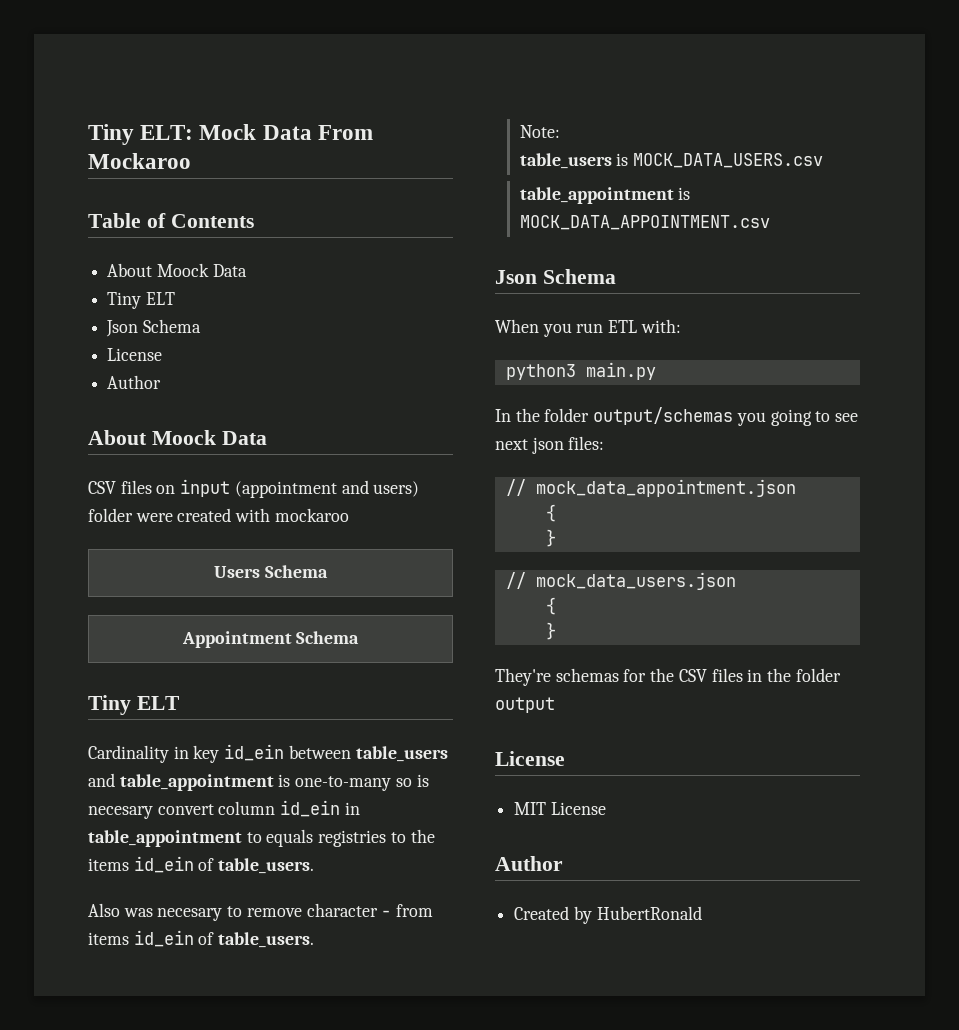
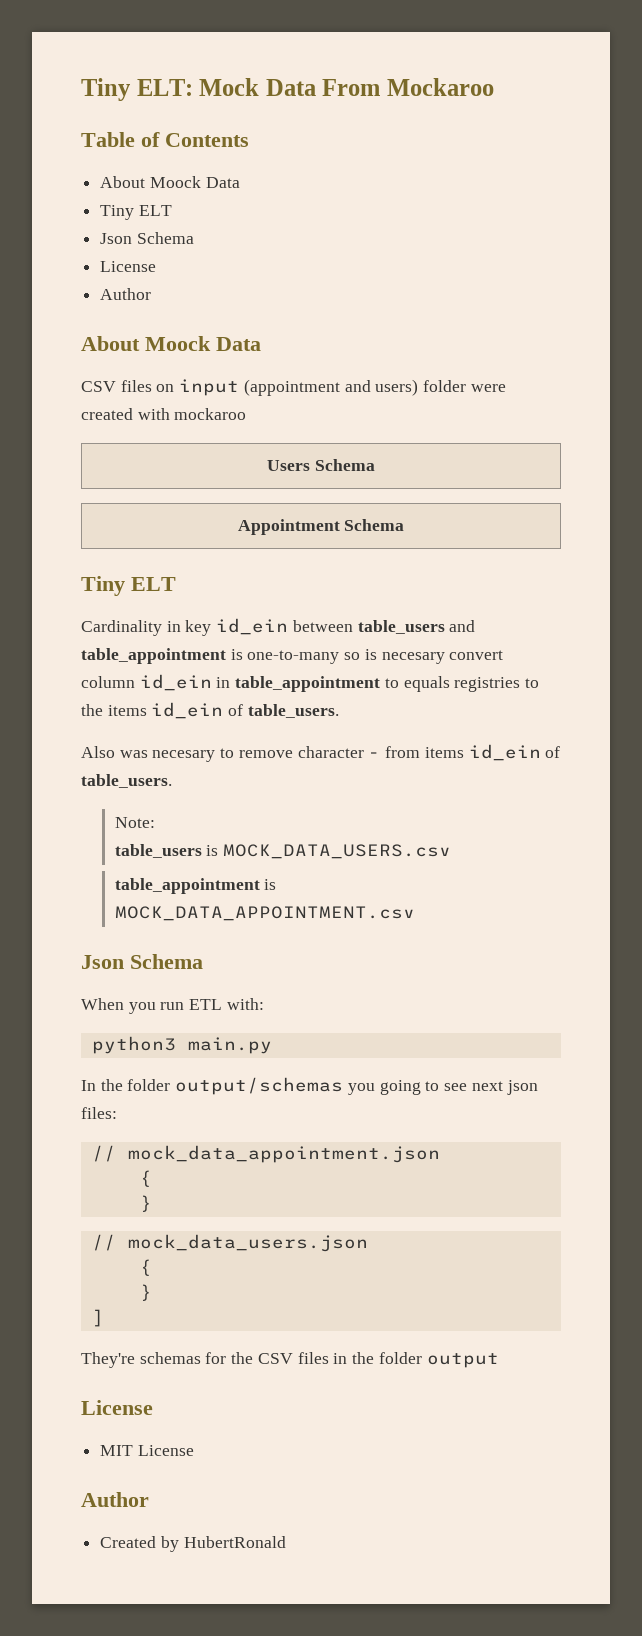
+ ]

